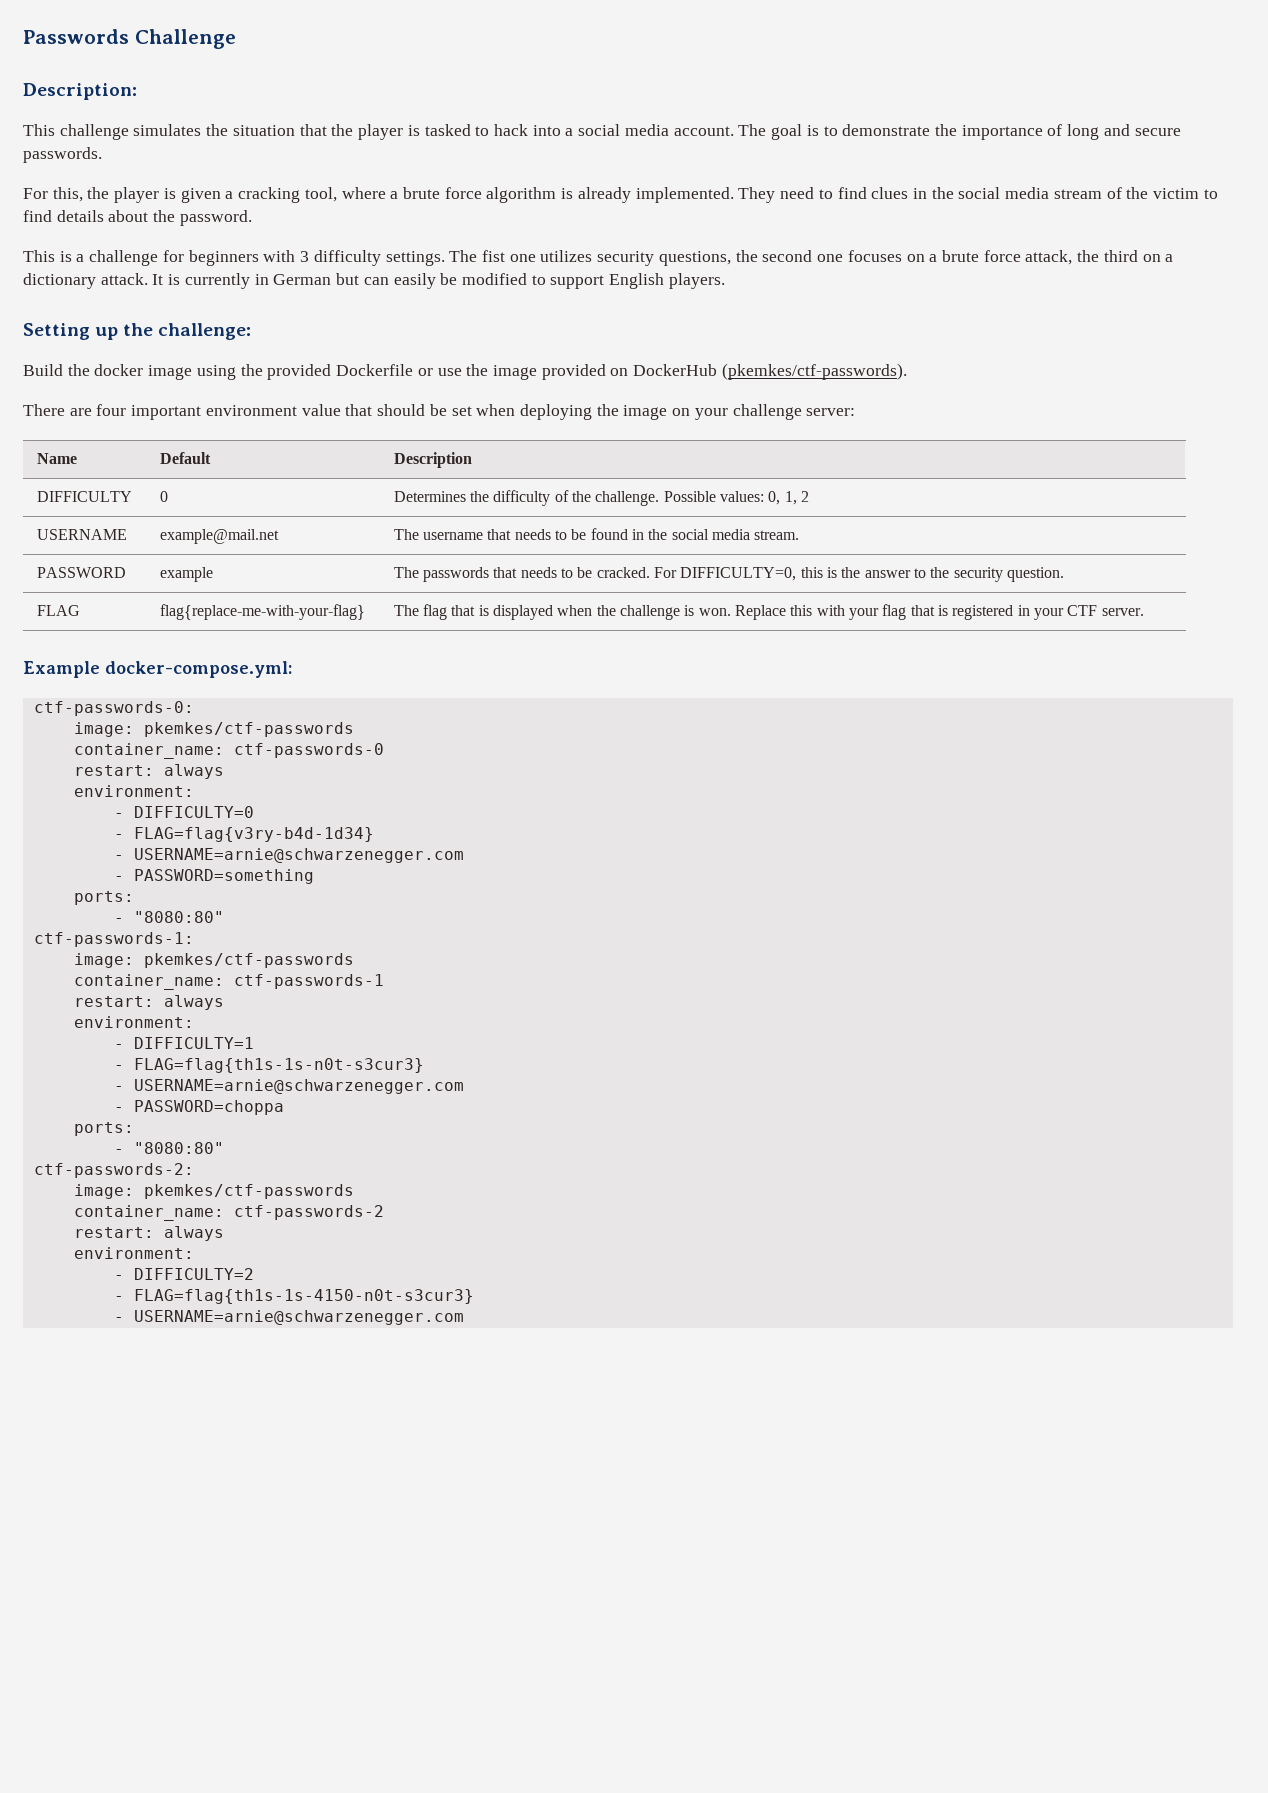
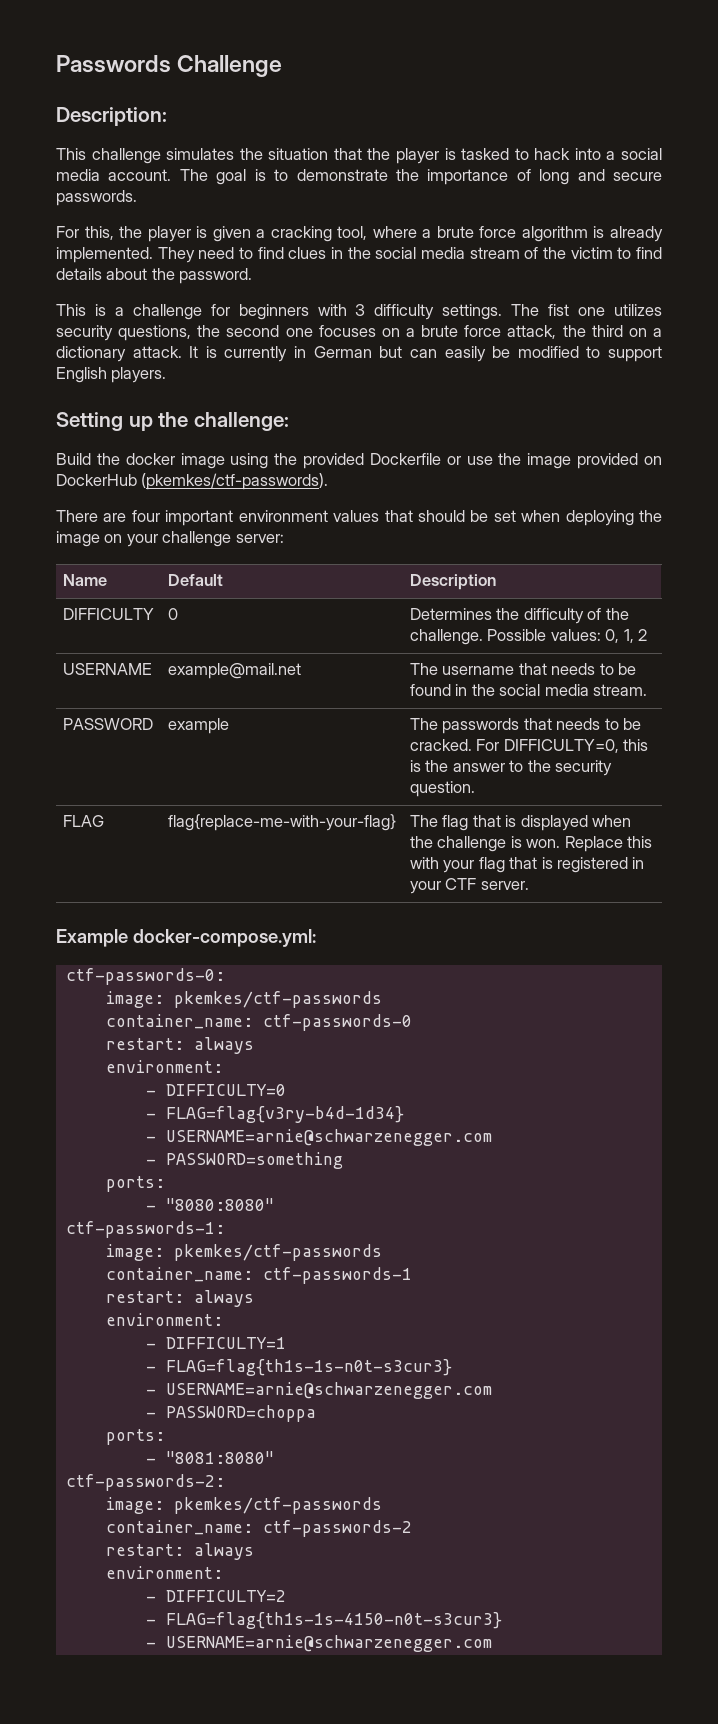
- There are four important environment value that should be set when deploying the image on your challenge server:
+ There are four important environment values that should be set when deploying the image on your challenge server:
  - PASSWORD=something
  ports:
- - "8080:80"
+ - "8080:8080"
  - PASSWORD=choppa
  ports:
- - "8080:80"
+ - "8081:8080"

